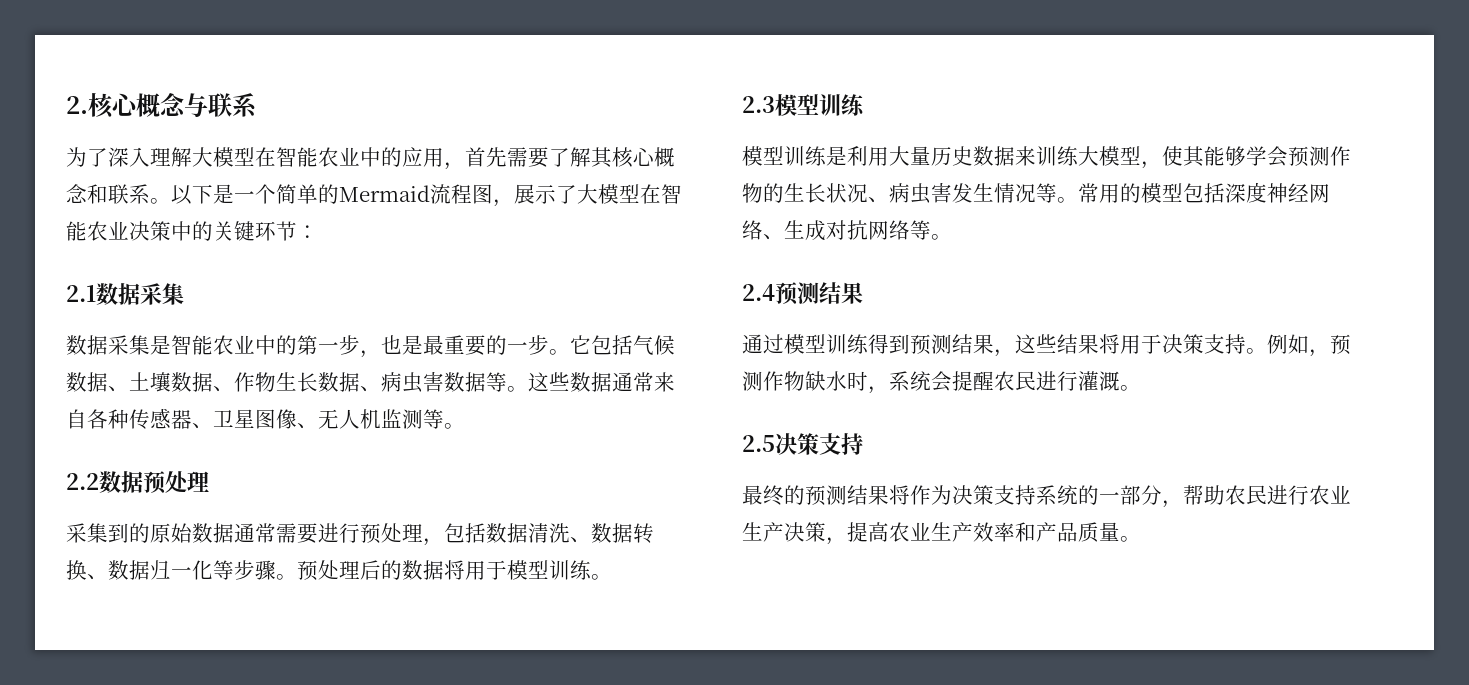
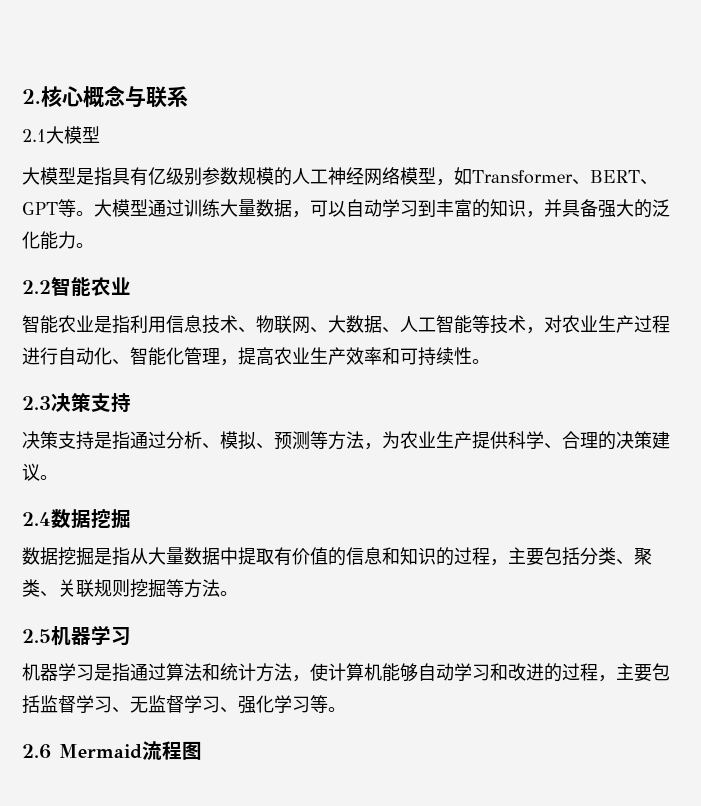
- 为了深入理解大模型在智能农业中的应用，首先需要了解其核心概念和联系。以下是一个简单的Mermaid流程图，展示了大模型在智能农业决策中的关键环节：
- 2.1数据采集
- 数据采集是智能农业中的第一步，也是最重要的一步。它包括气候数据、土壤数据、作物生长数据、病虫害数据等。这些数据通常来自各种传感器、卫星图像、无人机监测等。
- 2.2数据预处理
- 采集到的原始数据通常需要进行预处理，包括数据清洗、数据转换、数据归一化等步骤。预处理后的数据将用于模型训练。
- 2.3模型训练
- 模型训练是利用大量历史数据来训练大模型，使其能够学会预测作物的生长状况、病虫害发生情况等。常用的模型包括深度神经网络、生成对抗网络等。
- 2.4预测结果
- 通过模型训练得到预测结果，这些结果将用于决策支持。例如，预测作物缺水时，系统会提醒农民进行灌溉。
- 2.5决策支持
- 最终的预测结果将作为决策支持系统的一部分，帮助农民进行农业生产决策，提高农业生产效率和产品质量。
+ 2.1大模型
+ 大模型是指具有亿级别参数规模的人工神经网络模型，如Transformer、BERT、GPT等。大模型通过训练大量数据，可以自动学习到丰富的知识，并具备强大的泛化能力。
+ 2.2智能农业
+ 智能农业是指利用信息技术、物联网、大数据、人工智能等技术，对农业生产过程进行自动化、智能化管理，提高农业生产效率和可持续性。
+ 2.3决策支持
+ 决策支持是指通过分析、模拟、预测等方法，为农业生产提供科学、合理的决策建议。
+ 2.4数据挖掘
+ 数据挖掘是指从大量数据中提取有价值的信息和知识的过程，主要包括分类、聚类、关联规则挖掘等方法。
+ 2.5机器学习
+ 机器学习是指通过算法和统计方法，使计算机能够自动学习和改进的过程，主要包括监督学习、无监督学习、强化学习等。
+ 2.6 Mermaid流程图

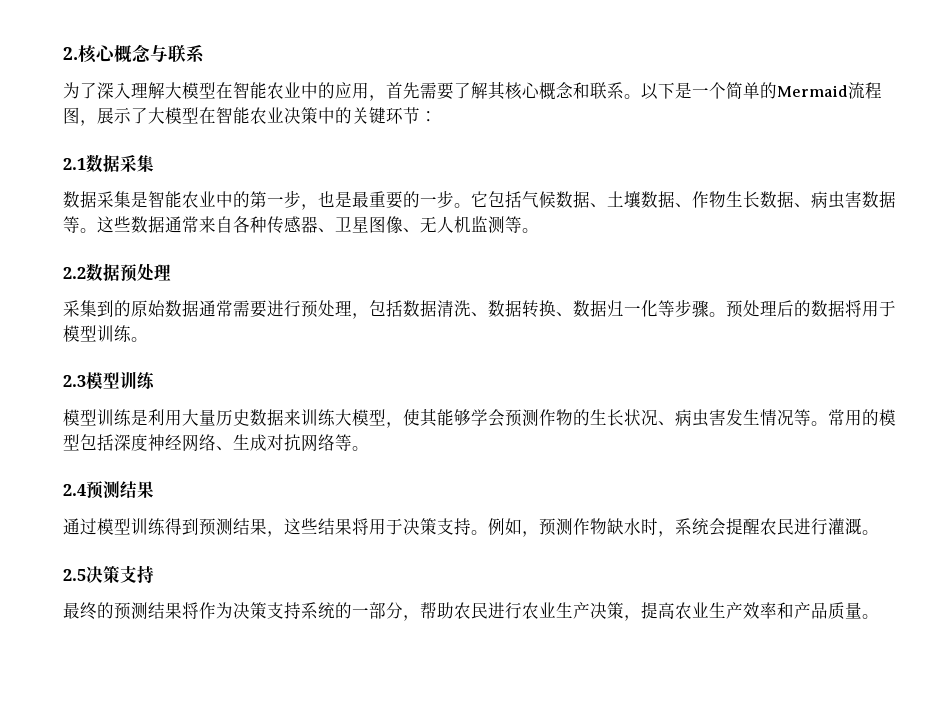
- 2.1大模型
- 大模型是指具有亿级别参数规模的人工神经网络模型，如Transformer、BERT、GPT等。大模型通过训练大量数据，可以自动学习到丰富的知识，并具备强大的泛化能力。
- 2.2智能农业
- 智能农业是指利用信息技术、物联网、大数据、人工智能等技术，对农业生产过程进行自动化、智能化管理，提高农业生产效率和可持续性。
- 2.3决策支持
- 决策支持是指通过分析、模拟、预测等方法，为农业生产提供科学、合理的决策建议。
- 2.4数据挖掘
- 数据挖掘是指从大量数据中提取有价值的信息和知识的过程，主要包括分类、聚类、关联规则挖掘等方法。
- 2.5机器学习
- 机器学习是指通过算法和统计方法，使计算机能够自动学习和改进的过程，主要包括监督学习、无监督学习、强化学习等。
- 2.6 Mermaid流程图
+ 为了深入理解大模型在智能农业中的应用，首先需要了解其核心概念和联系。以下是一个简单的Mermaid流程图，展示了大模型在智能农业决策中的关键环节：
+ 2.1数据采集
+ 数据采集是智能农业中的第一步，也是最重要的一步。它包括气候数据、土壤数据、作物生长数据、病虫害数据等。这些数据通常来自各种传感器、卫星图像、无人机监测等。
+ 2.2数据预处理
+ 采集到的原始数据通常需要进行预处理，包括数据清洗、数据转换、数据归一化等步骤。预处理后的数据将用于模型训练。
+ 2.3模型训练
+ 模型训练是利用大量历史数据来训练大模型，使其能够学会预测作物的生长状况、病虫害发生情况等。常用的模型包括深度神经网络、生成对抗网络等。
+ 2.4预测结果
+ 通过模型训练得到预测结果，这些结果将用于决策支持。例如，预测作物缺水时，系统会提醒农民进行灌溉。
+ 2.5决策支持
+ 最终的预测结果将作为决策支持系统的一部分，帮助农民进行农业生产决策，提高农业生产效率和产品质量。

